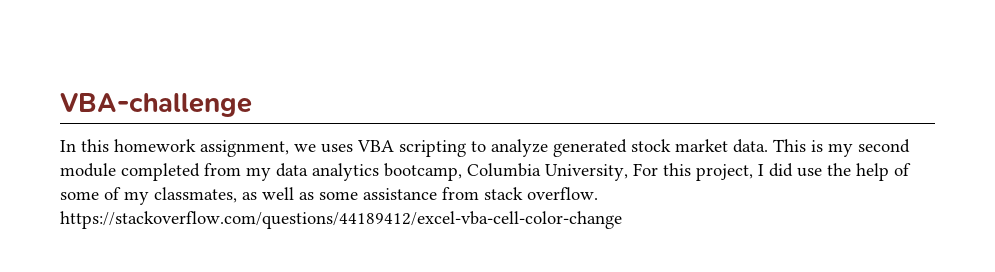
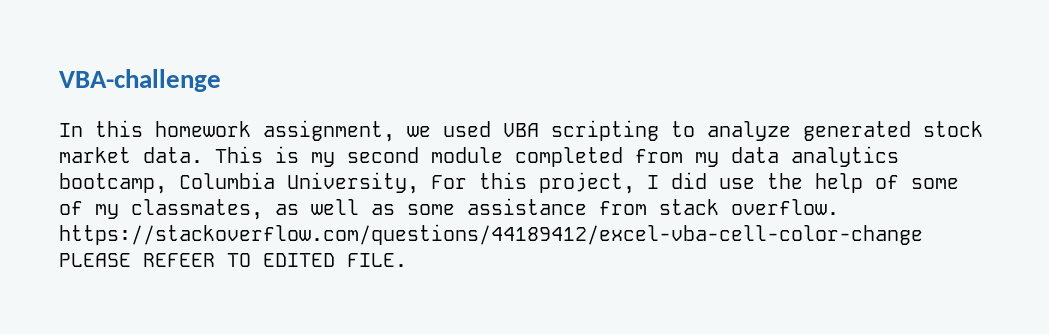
- In this homework assignment, we uses VBA scripting to analyze generated stock market data.
+ In this homework assignment, we used VBA scripting to analyze generated stock market data.
- This is my second module completed from my data analytics bootcamp, Columbia University, For this project, I did use the help of some of my classmates, as well as some assistance from stack overflow. https://stackoverflow.com/questions/44189412/excel-vba-cell-color-change
+ This is my second module completed from my data analytics bootcamp, Columbia University, For this project, I did use the help of some of my classmates, as well as some assistance from stack overflow. https://stackoverflow.com/questions/44189412/excel-vba-cell-color-change PLEASE REFEER TO EDITED FILE.

